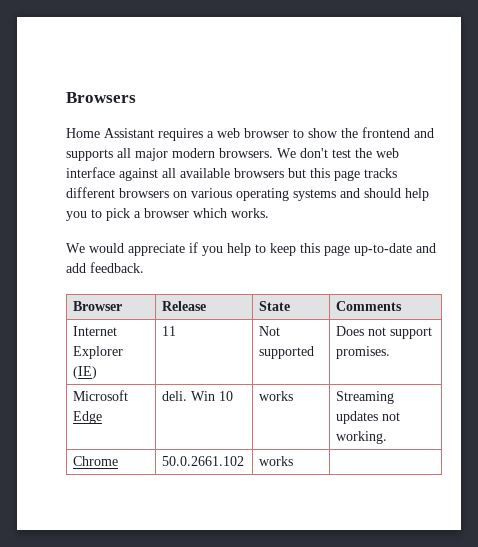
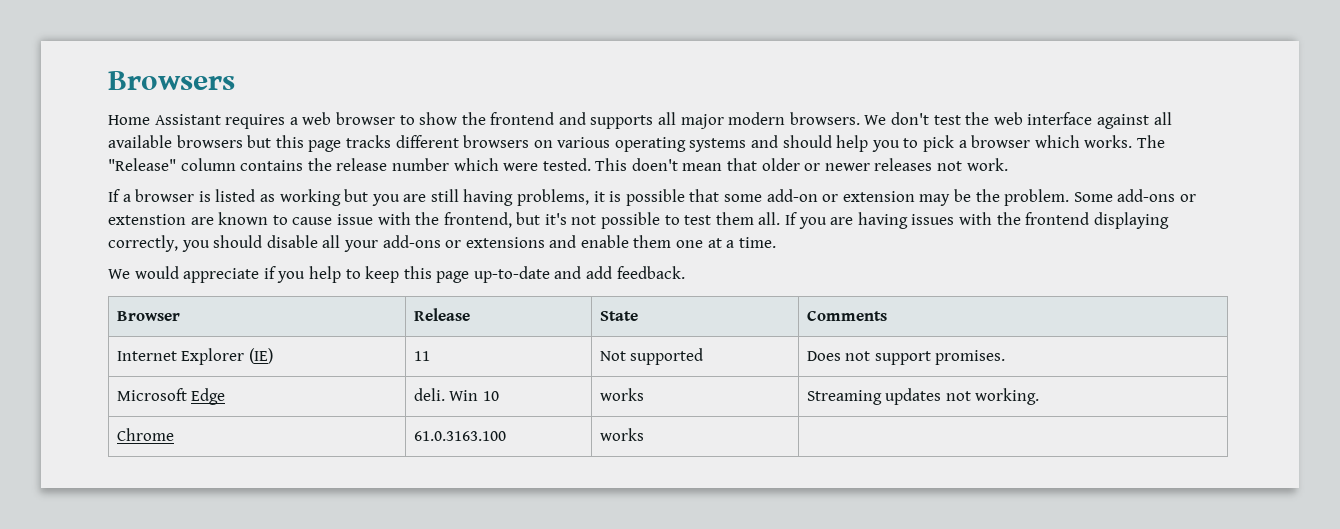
+ The "Release" column contains the release number which were tested. This doen't mean that older or newer releases not work.
+ If a browser is listed as working but you are still having problems, it is possible that some add-on or extension may be the problem. Some add-ons or extenstion are known to cause issue with the frontend, but it's not possible to test them all. If you are having issues with the frontend displaying correctly, you should disable all your add-ons or extensions and enable them one at a time.
- Chrome | 50.0.2661.102 | works |
+ Chrome | 61.0.3163.100 | works |

